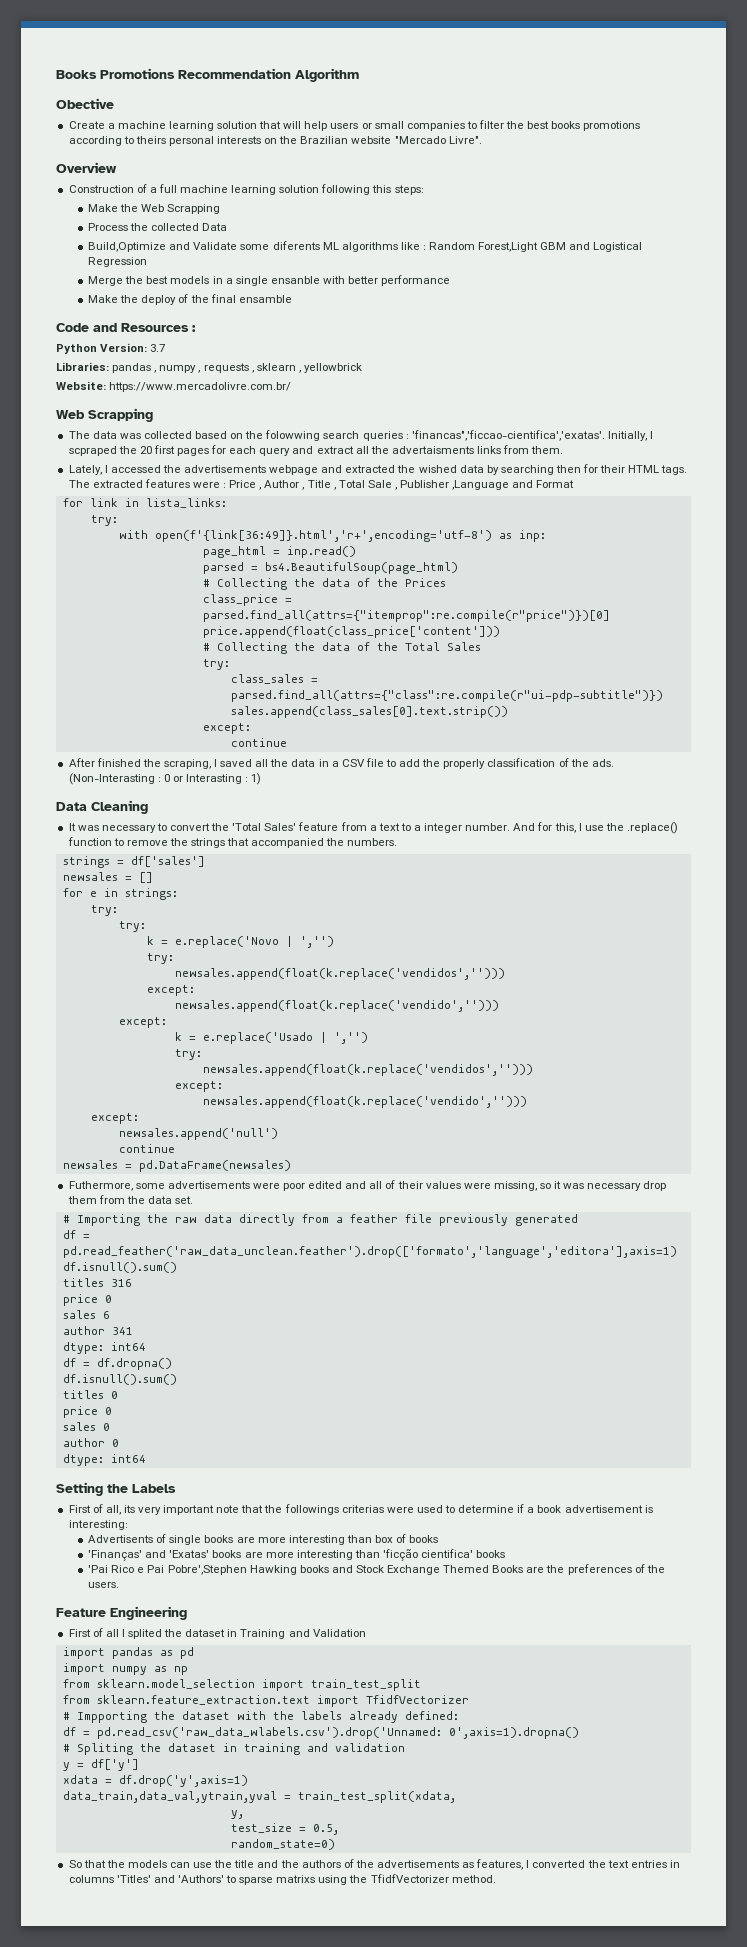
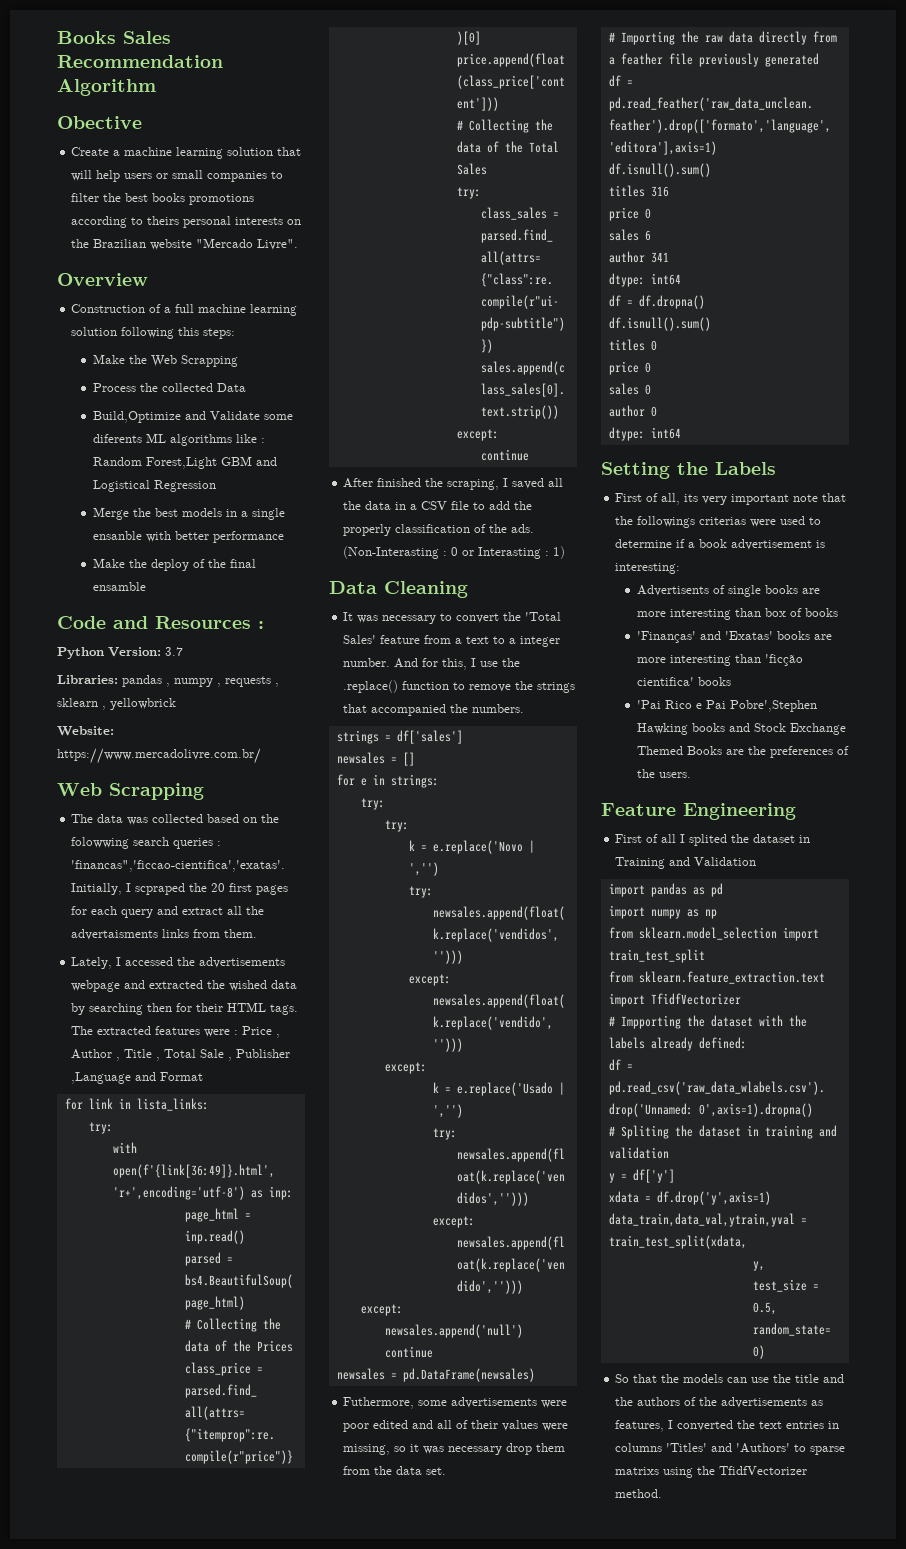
- Books Promotions Recommendation Algorithm
+ Books Sales Recommendation Algorithm

